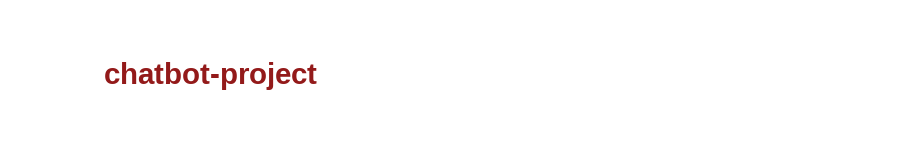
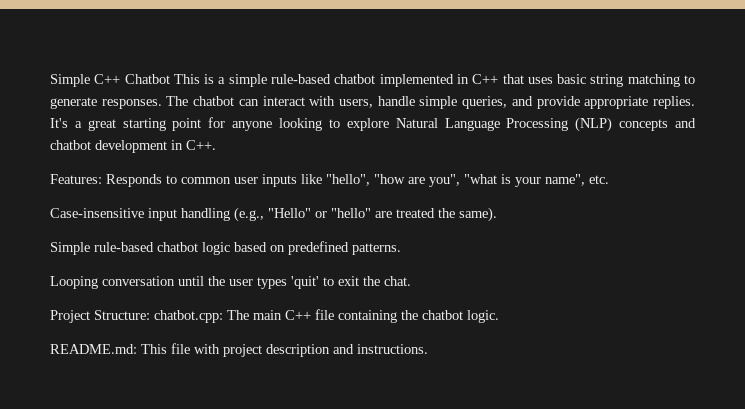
- chatbot-project
+ Simple C++ Chatbot This is a simple rule-based chatbot implemented in C++ that uses basic string matching to generate responses. The chatbot can interact with users, handle simple queries, and provide appropriate replies. It's a great starting point for anyone looking to explore Natural Language Processing (NLP) concepts and chatbot development in C++.
+ Features: Responds to common user inputs like "hello", "how are you", "what is your name", etc.
+ Case-insensitive input handling (e.g., "Hello" or "hello" are treated the same).
+ Simple rule-based chatbot logic based on predefined patterns.
+ Looping conversation until the user types 'quit' to exit the chat.
+ Project Structure: chatbot.cpp: The main C++ file containing the chatbot logic.
+ README.md: This file with project description and instructions.

